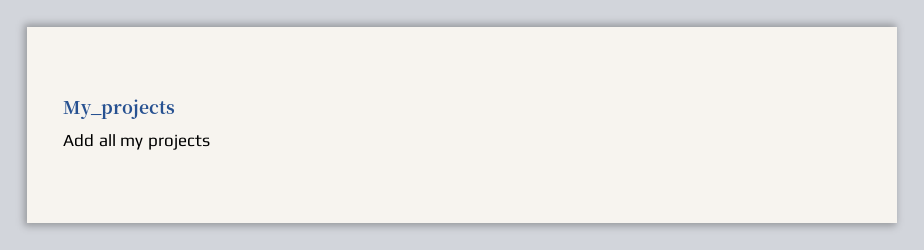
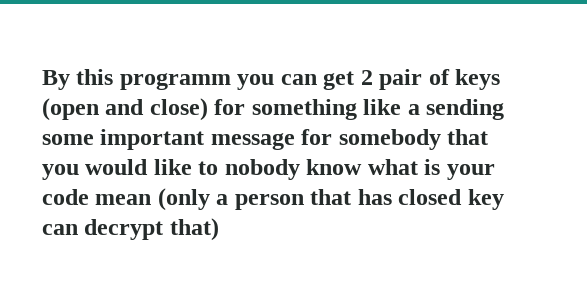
- My_projects
- Add all my projects
+ By this programm you can get 2 pair of keys (open and close) for something like a sending some important message for somebody that you would like to nobody know what is your code mean (only a person that has closed key can decrypt that)

